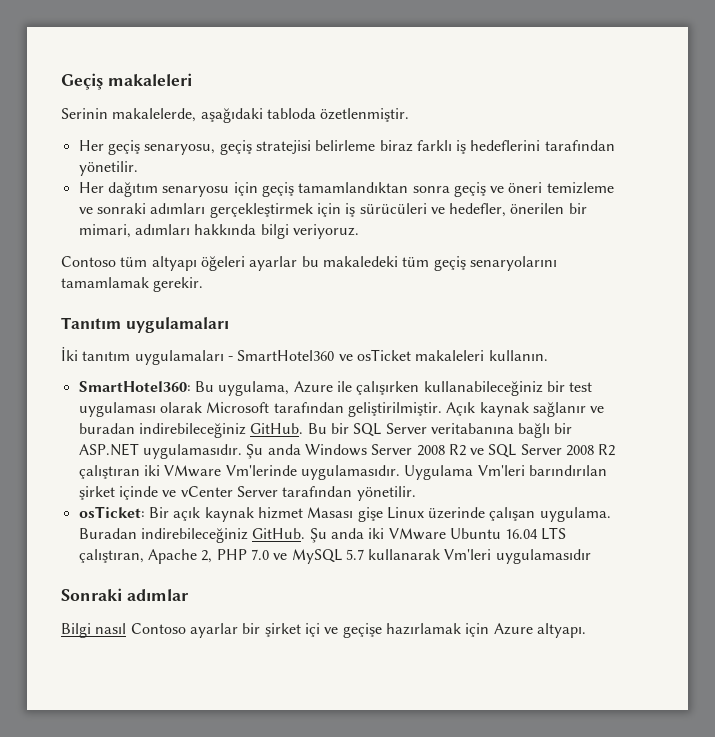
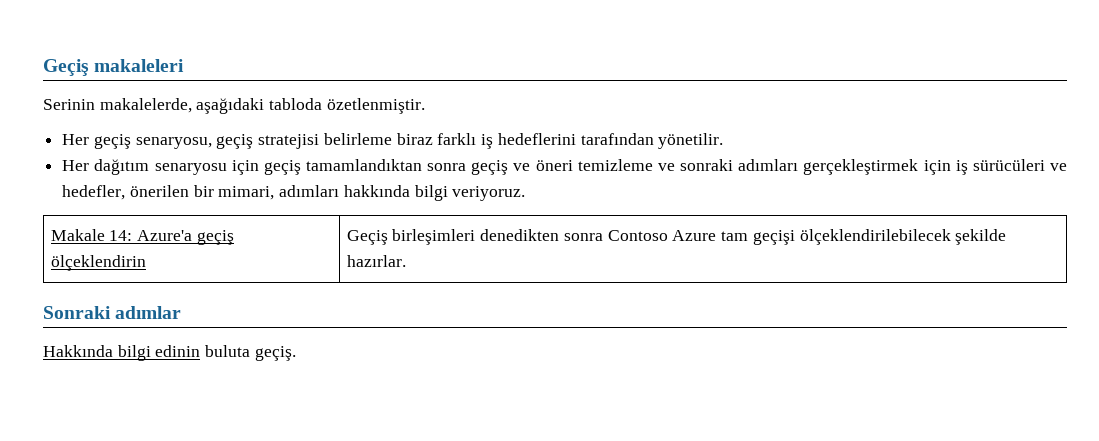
- Contoso tüm altyapı öğeleri ayarlar bu makaledeki tüm geçiş senaryolarını tamamlamak gerekir.
- Tanıtım uygulamaları
- İki tanıtım uygulamaları - SmartHotel360 ve osTicket makaleleri kullanın.
- SmartHotel360: Bu uygulama, Azure ile çalışırken kullanabileceğiniz bir test uygulaması olarak Microsoft tarafından geliştirilmiştir. Açık kaynak sağlanır ve buradan indirebileceğiniz GitHub. Bu bir SQL Server veritabanına bağlı bir ASP.NET uygulamasıdır. Şu anda Windows Server 2008 R2 ve SQL Server 2008 R2 çalıştıran iki VMware Vm'lerinde uygulamasıdır. Uygulama Vm'leri barındırılan şirket içinde ve vCenter Server tarafından yönetilir.
- osTicket: Bir açık kaynak hizmet Masası gişe Linux üzerinde çalışan uygulama. Buradan indirebileceğiniz GitHub. Şu anda iki VMware Ubuntu 16.04 LTS çalıştıran, Apache 2, PHP 7.0 ve MySQL 5.7 kullanarak Vm'leri uygulamasıdır
+ Makale 14: Azure'a geçiş ölçeklendirin | Geçiş birleşimleri denedikten sonra Contoso Azure tam geçişi ölçeklendirilebilecek şekilde hazırlar.
  Sonraki adımlar
- Bilgi nasıl Contoso ayarlar bir şirket içi ve geçişe hazırlamak için Azure altyapı.
+ Hakkında bilgi edinin buluta geçiş.

